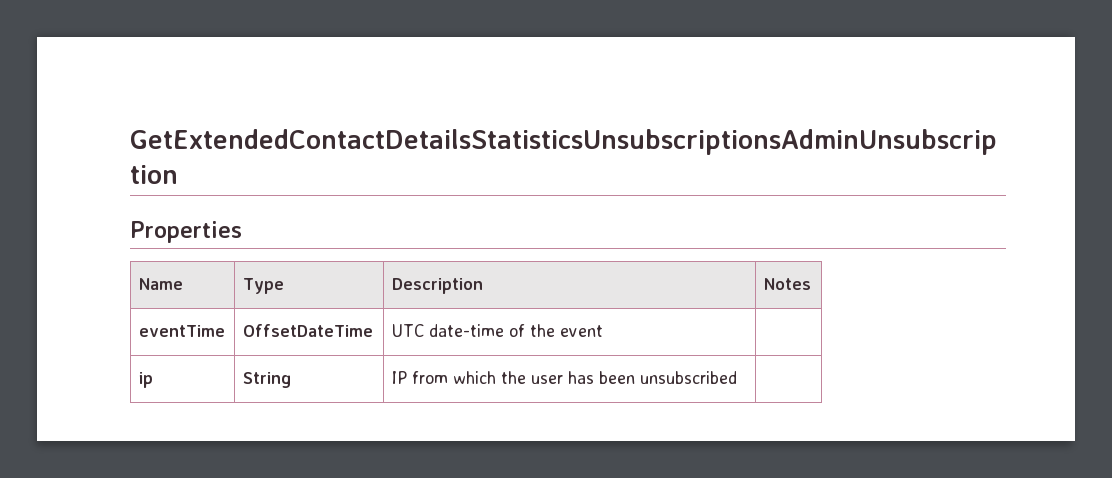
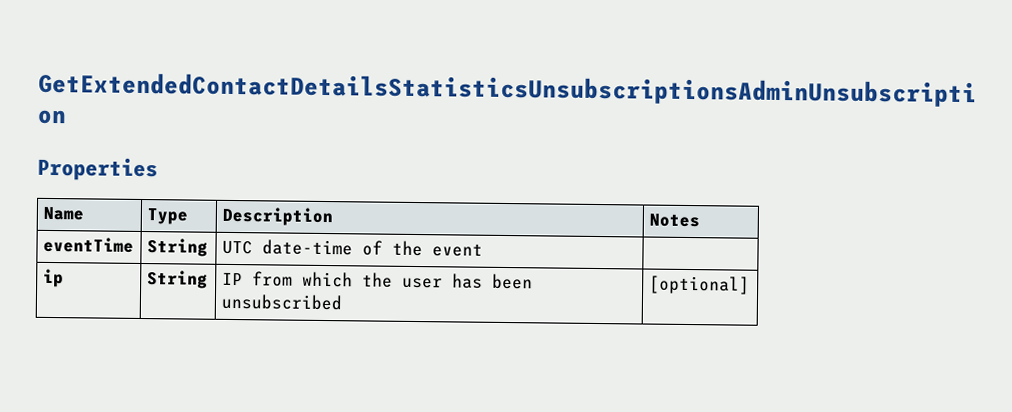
- eventTime | OffsetDateTime | UTC date-time of the event |
+ eventTime | String | UTC date-time of the event |
- ip | String | IP from which the user has been unsubscribed |
+ ip | String | IP from which the user has been unsubscribed | [optional]

